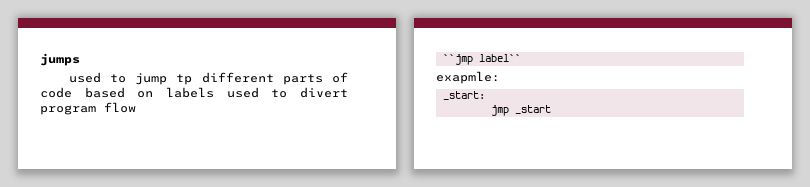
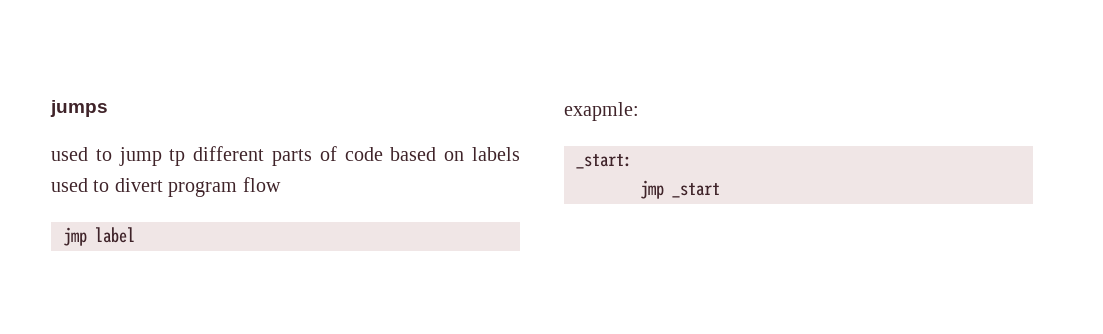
- ``jmp label``
+ jmp label

